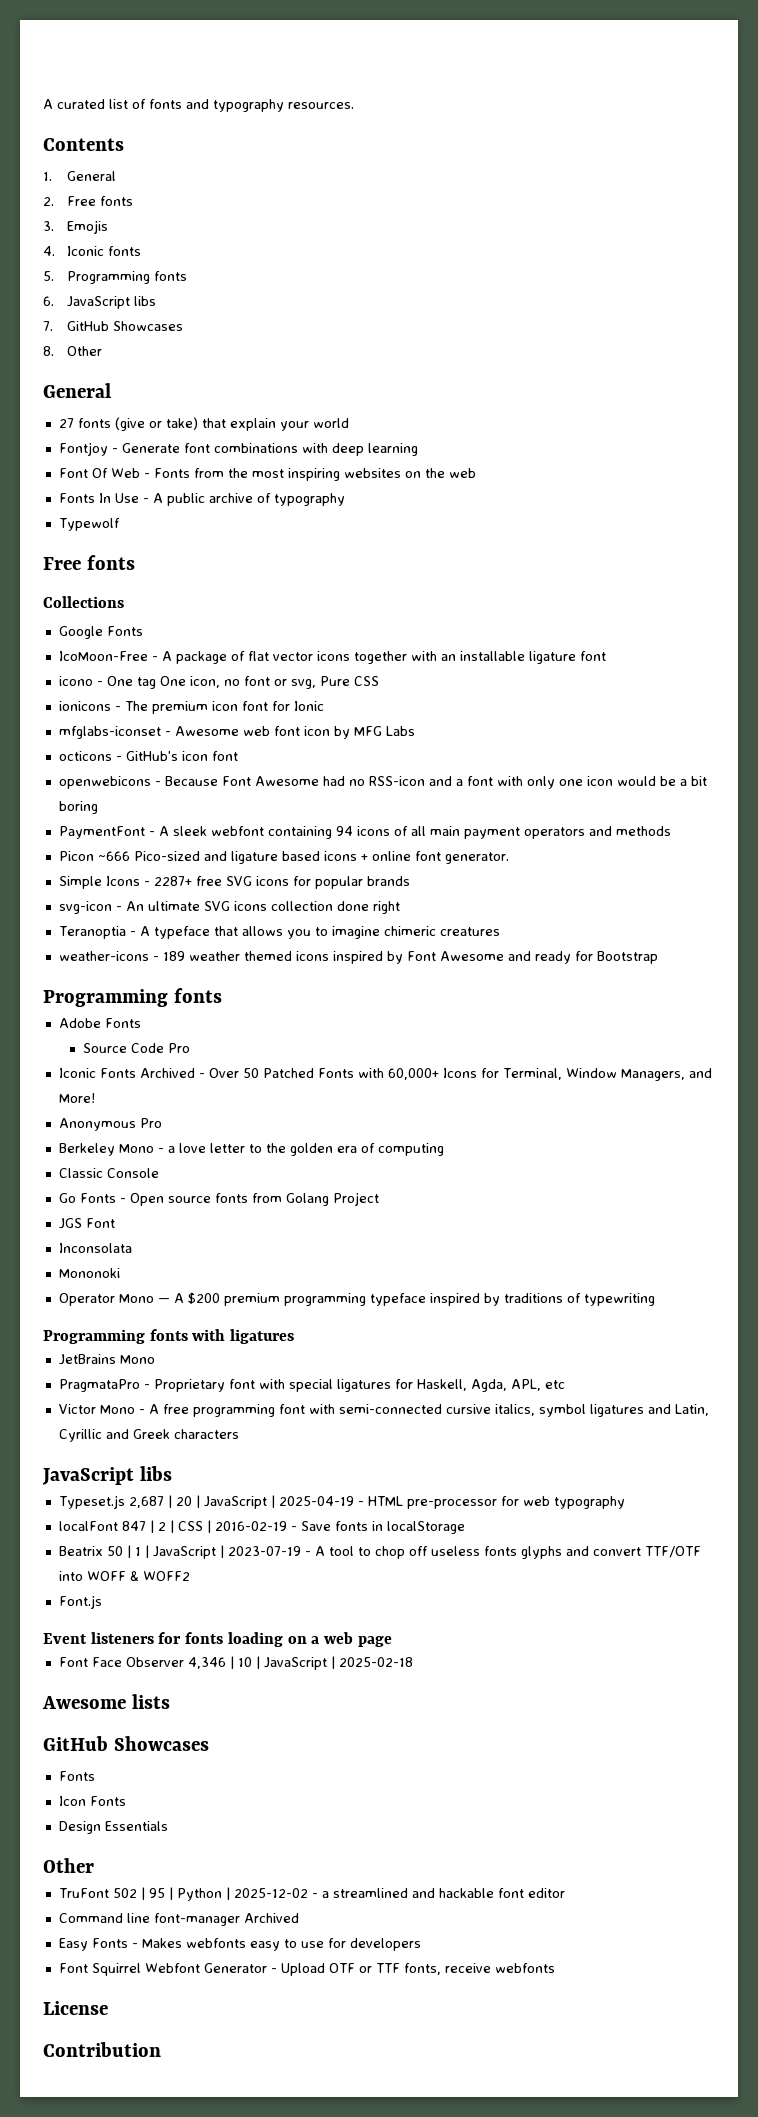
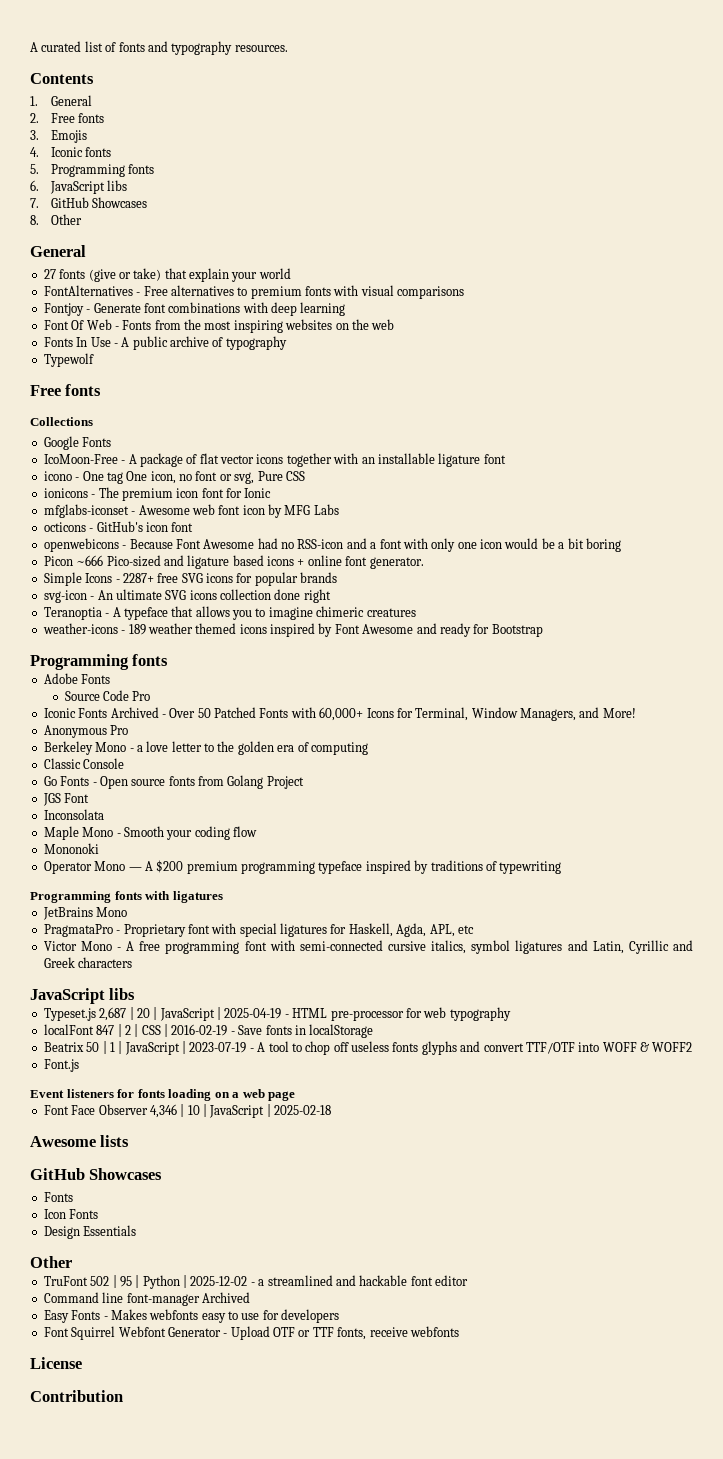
+ FontAlternatives - Free alternatives to premium fonts with visual comparisons
- PaymentFont - A sleek webfont containing 94 icons of all main payment operators and methods
+ Maple Mono - Smooth your coding flow

